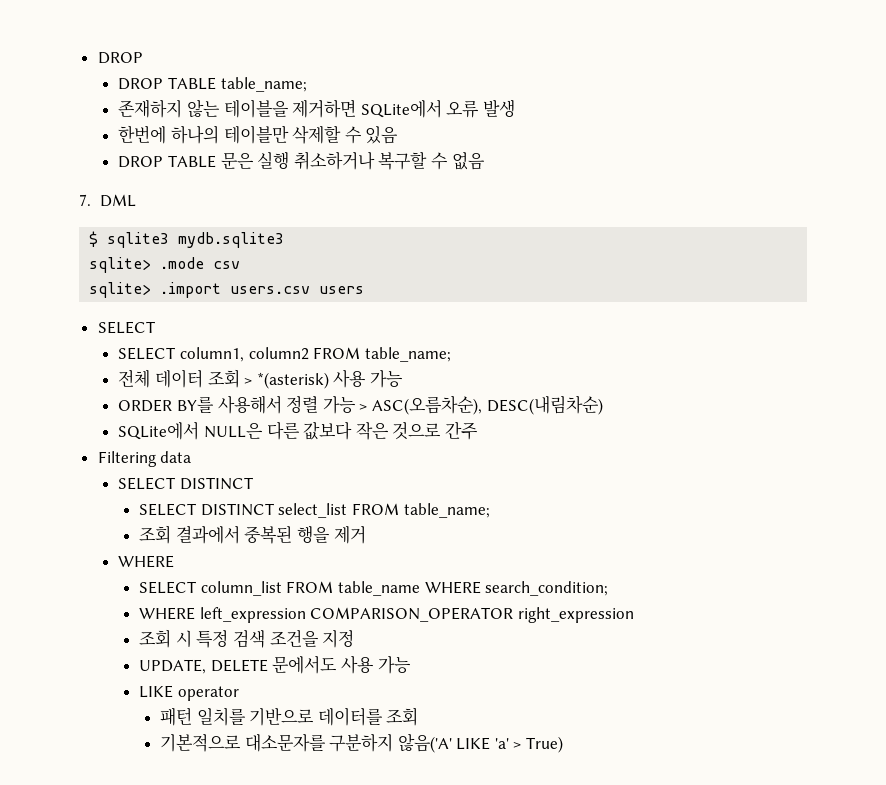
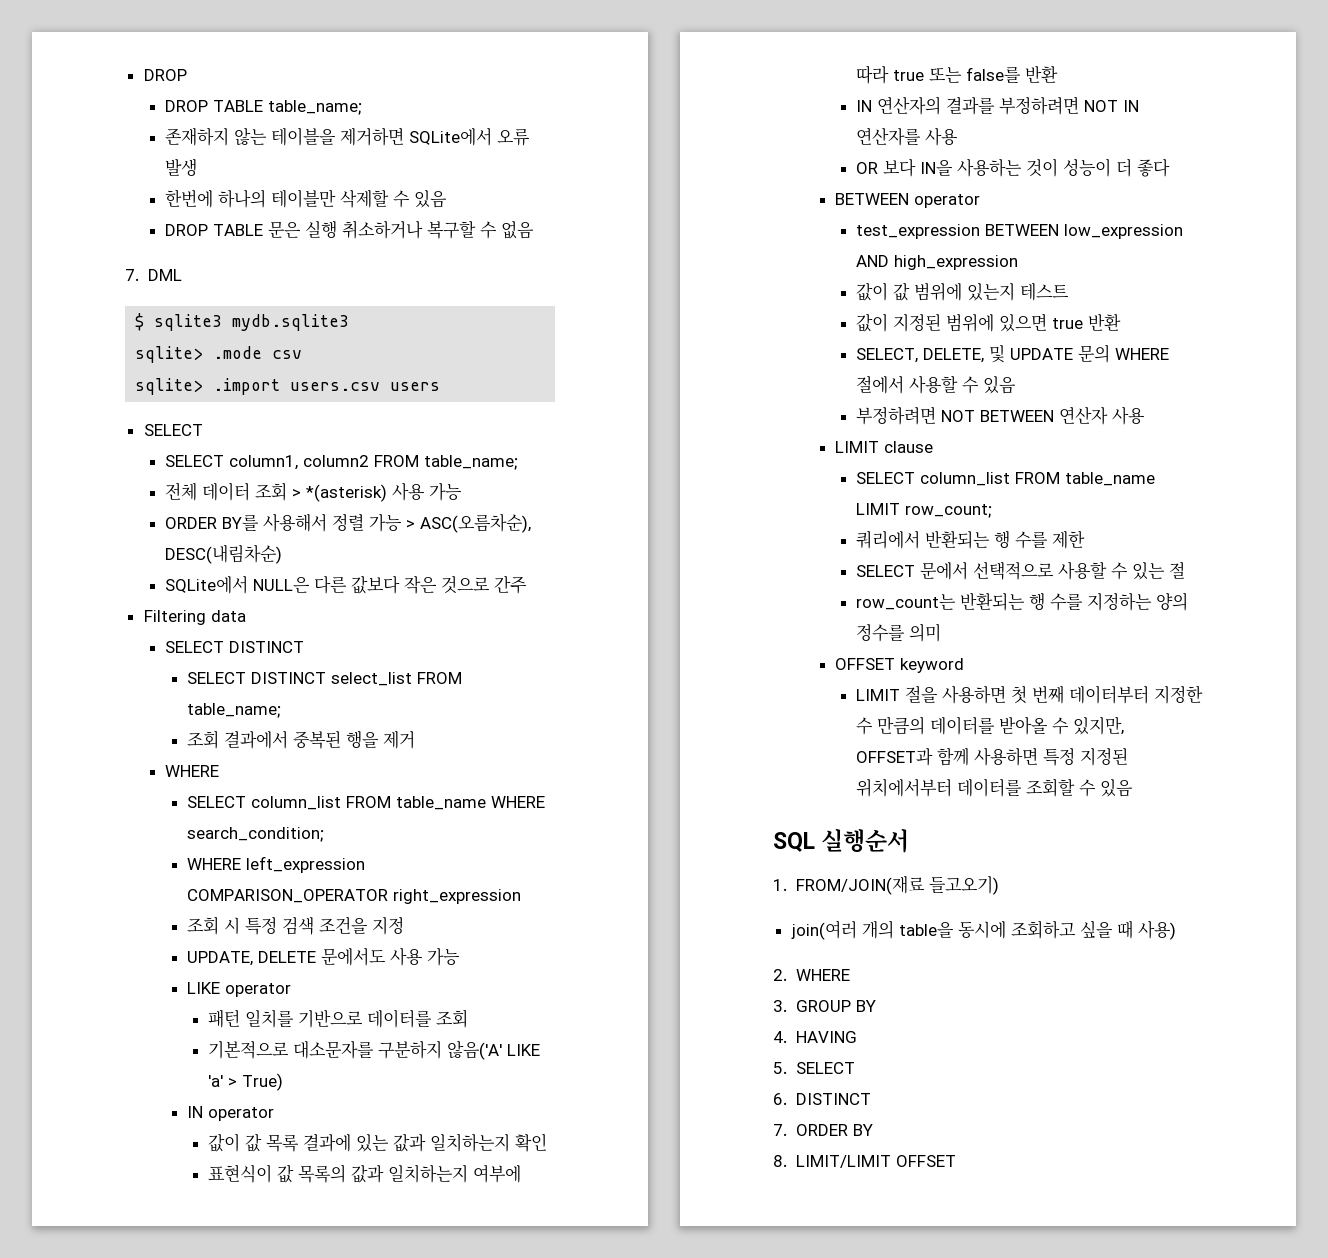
+ IN operator
+ 값이 값 목록 결과에 있는 값과 일치하는지 확인
+ 표현식이 값 목록의 값과 일치하는지 여부에 따라 true 또는 false를 반환
+ IN 연산자의 결과를 부정하려면 NOT IN 연산자를 사용
+ OR 보다 IN을 사용하는 것이 성능이 더 좋다
+ BETWEEN operator
+ test_expression BETWEEN low_expression AND high_expression
+ 값이 값 범위에 있는지 테스트
+ 값이 지정된 범위에 있으면 true 반환
+ SELECT, DELETE, 및 UPDATE 문의 WHERE 절에서 사용할 수 있음
+ 부정하려면 NOT BETWEEN 연산자 사용
+ LIMIT clause
+ SELECT column_list FROM table_name LIMIT row_count;
+ 쿼리에서 반환되는 행 수를 제한
+ SELECT 문에서 선택적으로 사용할 수 있는 절
+ row_count는 반환되는 행 수를 지정하는 양의 정수를 의미
+ OFFSET keyword
+ LIMIT 절을 사용하면 첫 번째 데이터부터 지정한 수 만큼의 데이터를 받아올 수 있지만, OFFSET과 함께 사용하면 특정 지정된 위치에서부터 데이터를 조회할 수 있음
+ SQL 실행순서
+ 1. FROM/JOIN(재료 들고오기)
+ join(여러 개의 table을 동시에 조회하고 싶을 때 사용)
+ 2. WHERE
+ 3. GROUP BY
+ 4. HAVING
+ 5. SELECT
+ 6. DISTINCT
+ 7. ORDER BY
+ 8. LIMIT/LIMIT OFFSET

